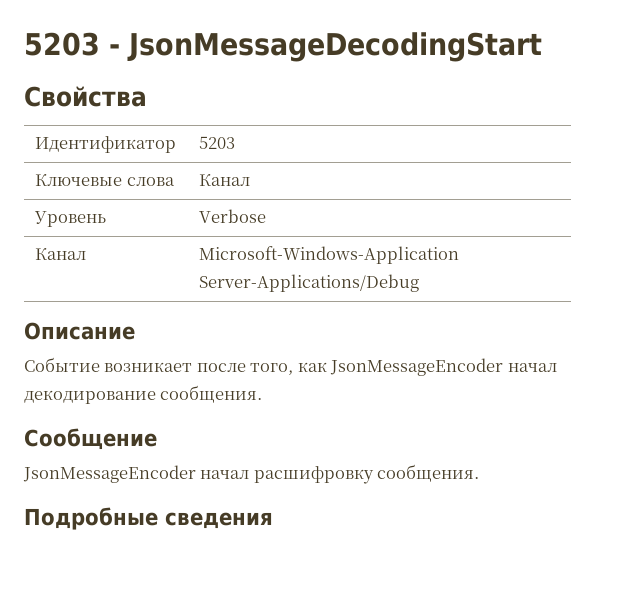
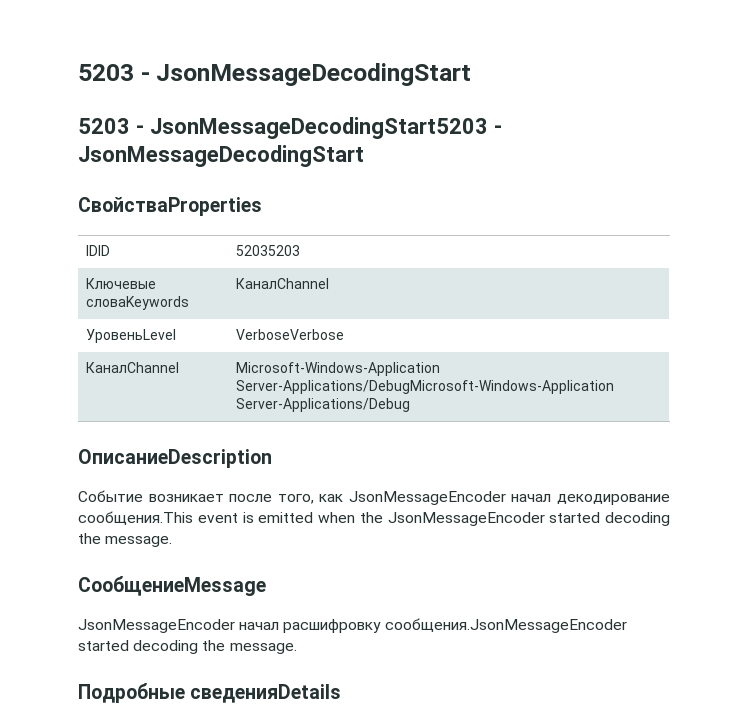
- Свойства
- Идентификатор | 5203
- Ключевые слова | Канал
- Уровень | Verbose
- Канал | Microsoft-Windows-Application Server-Applications/Debug
+ 5203 - JsonMessageDecodingStart5203 - JsonMessageDecodingStart
+ СвойстваProperties
+ IDID | 52035203
+ Ключевые словаKeywords | КаналChannel
+ УровеньLevel | VerboseVerbose
+ КаналChannel | Microsoft-Windows-Application Server-Applications/DebugMicrosoft-Windows-Application Server-Applications/Debug
- Описание
+ ОписаниеDescription
- Событие возникает после того, как JsonMessageEncoder начал декодирование сообщения.
- Сообщение
- JsonMessageEncoder начал расшифровку сообщения.
+ Событие возникает после того, как JsonMessageEncoder начал декодирование сообщения.This event is emitted when the JsonMessageEncoder started decoding the message.
+ СообщениеMessage
+ JsonMessageEncoder начал расшифровку сообщения.JsonMessageEncoder started decoding the message.
- Подробные сведения
+ Подробные сведенияDetails

